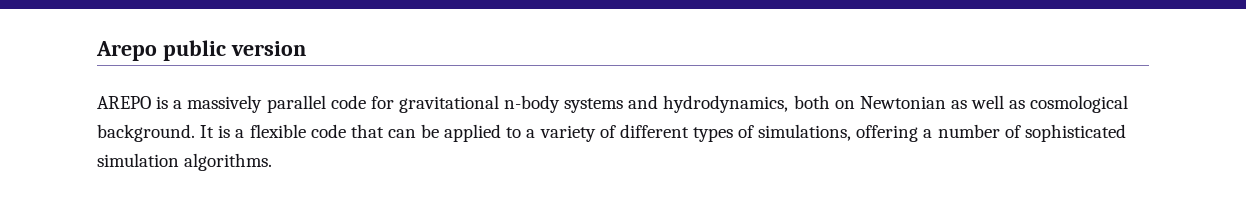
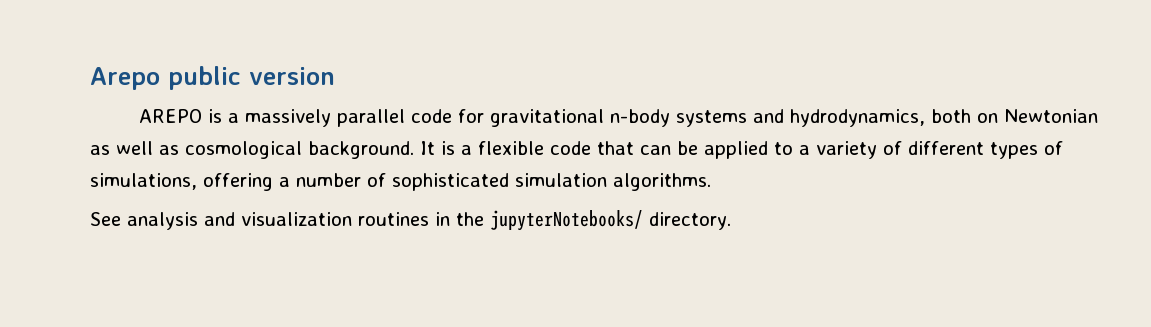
+ See analysis and visualization routines in the jupyterNotebooks/ directory.

